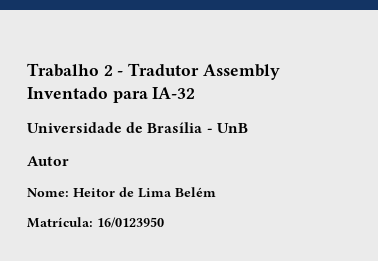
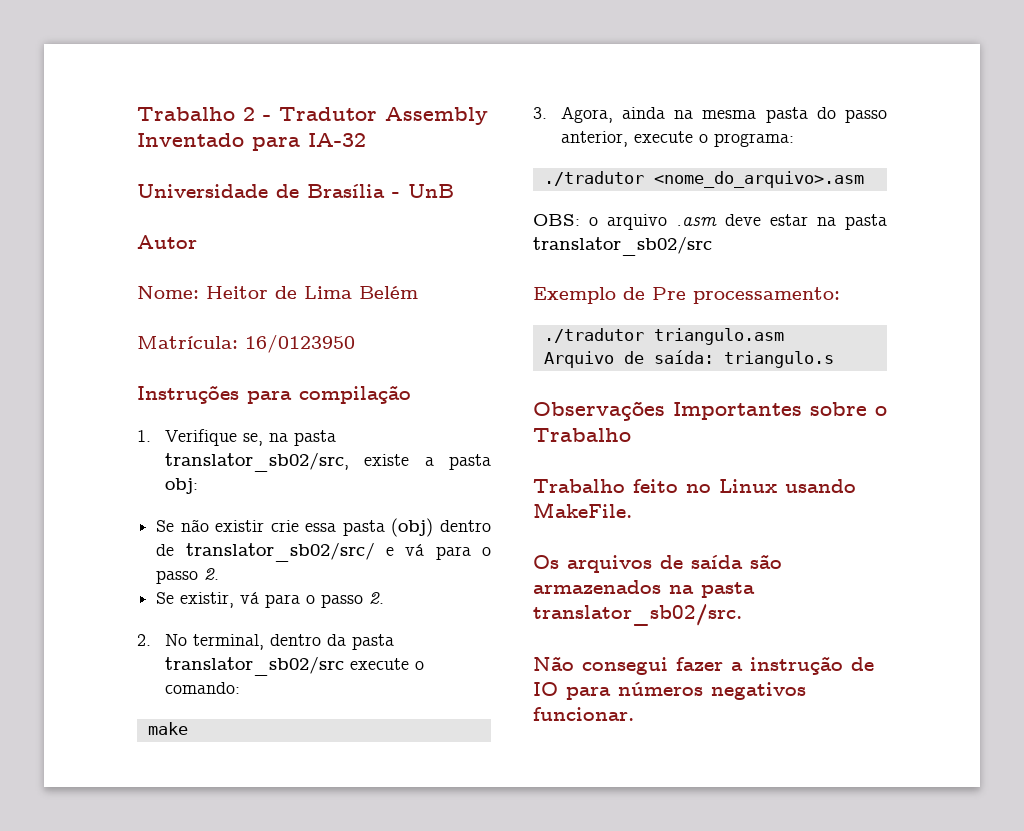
+ Instruções para compilação
+ 1. Verifique se, na pasta translator_sb02/src, existe a pasta obj:
+ Se não existir crie essa pasta (obj) dentro de translator_sb02/src/ e vá para o passo 2.
+ Se existir, vá para o passo 2.
+ 2. No terminal, dentro da pasta translator_sb02/src execute o comando:
+ make
+ 3. Agora, ainda na mesma pasta do passo anterior, execute o programa:
+ ./tradutor <nome_do_arquivo>.asm
+ OBS: o arquivo .asm deve estar na pasta translator_sb02/src
+ Exemplo de Pre processamento:
+ ./tradutor triangulo.asm
+ Arquivo de saída: triangulo.s
+ Observações Importantes sobre o Trabalho
+ Trabalho feito no Linux usando MakeFile.
+ Os arquivos de saída são armazenados na pasta translator_sb02/src.
+ Não consegui fazer a instrução de IO para números negativos funcionar.

